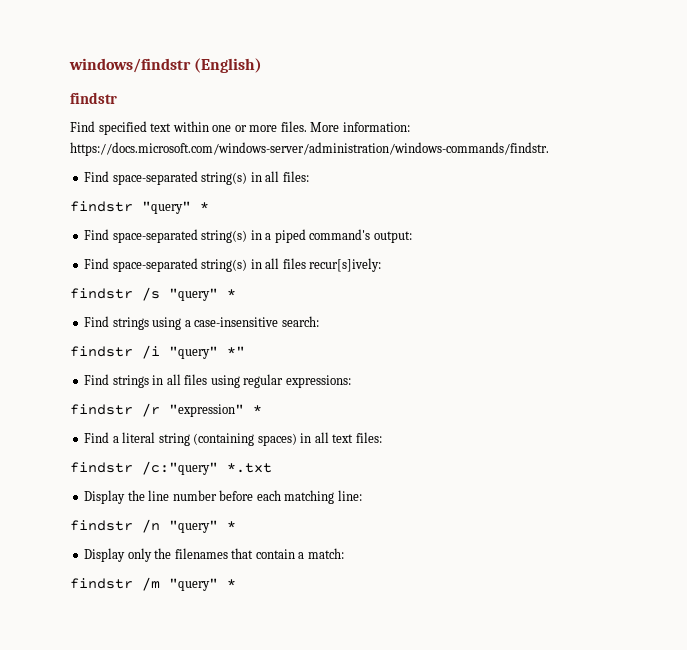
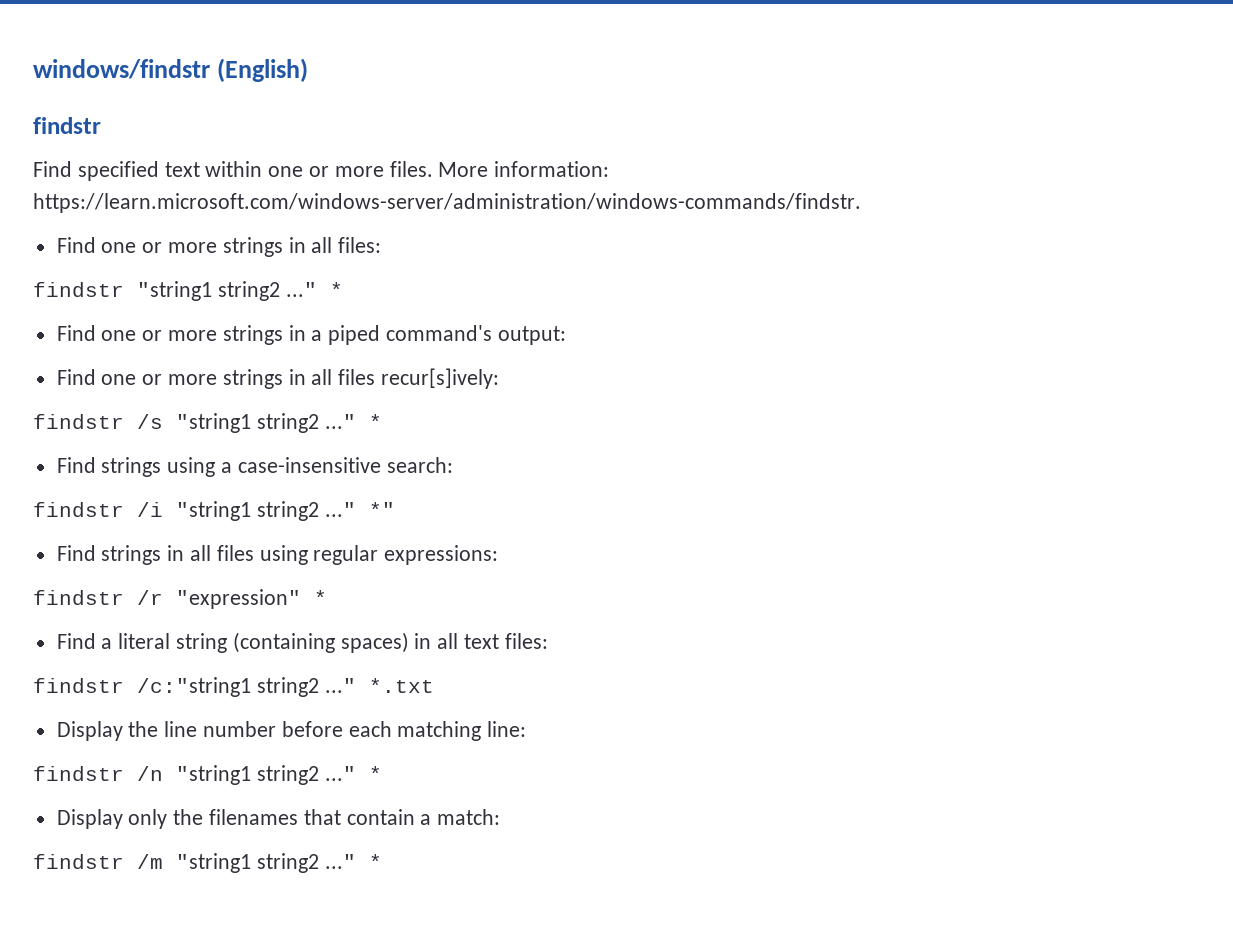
- More information: https://docs.microsoft.com/windows-server/administration/windows-commands/findstr.
- Find space-separated string(s) in all files:
+ More information: https://learn.microsoft.com/windows-server/administration/windows-commands/findstr.
+ Find one or more strings in all files:
- findstr "query" *
- Find space-separated string(s) in a piped command's output:
+ findstr "string1 string2 ..." *
+ Find one or more strings in a piped command's output:
- Find space-separated string(s) in all files recur[s]ively:
+ Find one or more strings in all files recur[s]ively:
- findstr /s "query" *
+ findstr /s "string1 string2 ..." *
- findstr /i "query" *"
+ findstr /i "string1 string2 ..." *"
- findstr /c:"query" *.txt
+ findstr /c:"string1 string2 ..." *.txt
- findstr /n "query" *
+ findstr /n "string1 string2 ..." *
- findstr /m "query" *
+ findstr /m "string1 string2 ..." *

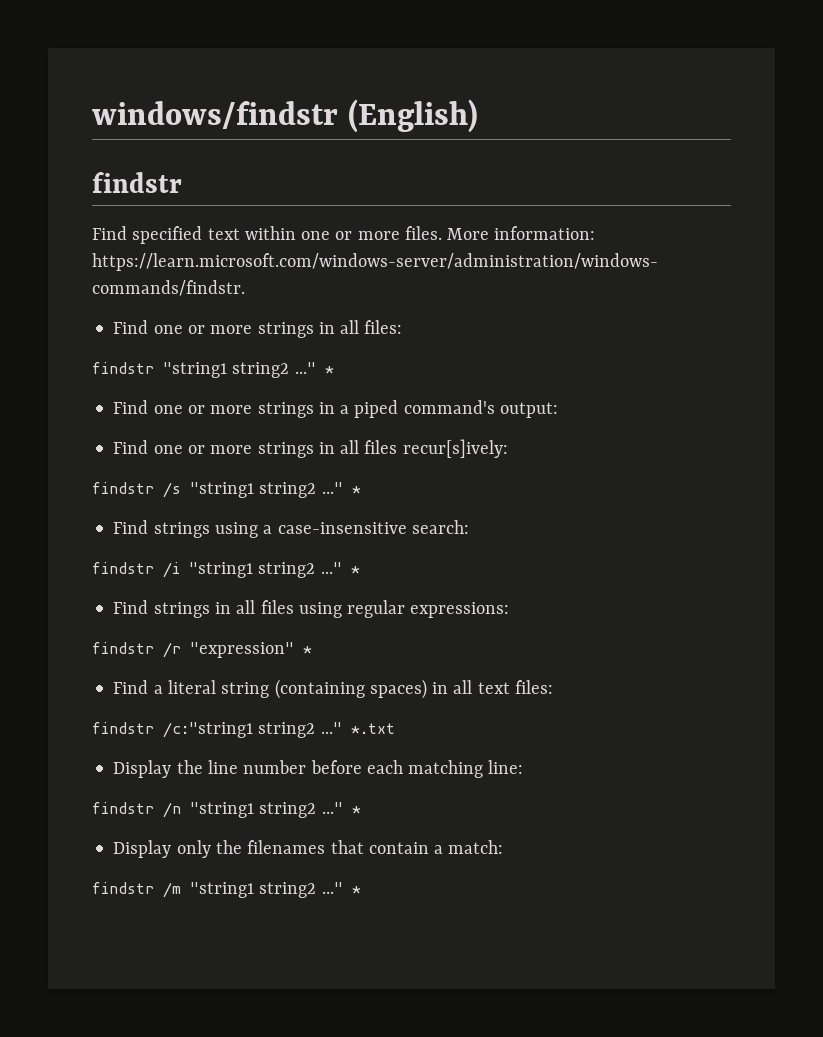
- findstr /i "string1 string2 ..." *"
+ findstr /i "string1 string2 ..." *

